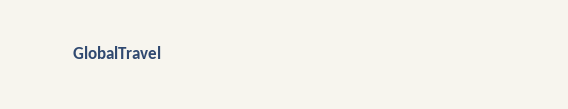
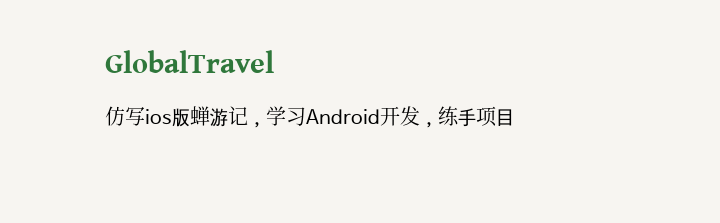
+ 仿写ios版蝉游记，学习Android开发，练手项目

